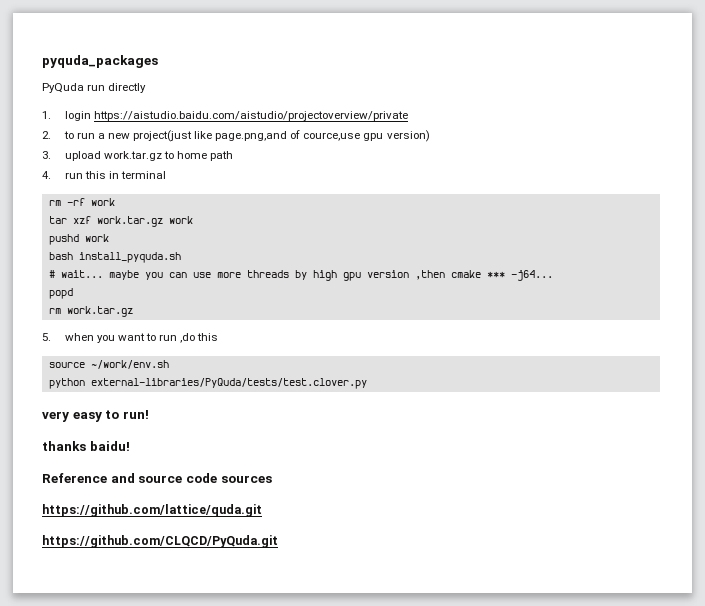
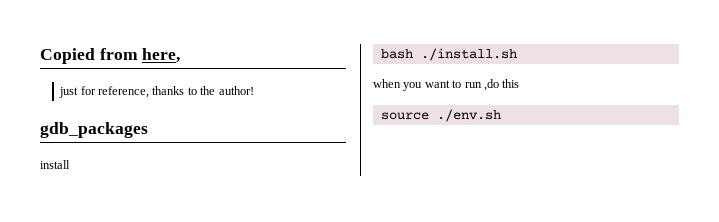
- pyquda_packages
- PyQuda run directly
- 1. login https://aistudio.baidu.com/aistudio/projectoverview/private
- 2. to run a new project(just like page.png,and of cource,use gpu version)
- 3. upload work.tar.gz to home path
- 4. run this in terminal
- rm -rf work
- tar xzf work.tar.gz work
- pushd work
- bash install_pyquda.sh
- # wait... maybe you can use more threads by high gpu version ,then cmake *** -j64...
- popd
- rm work.tar.gz
- 5. when you want to run ,do this
+ Copied from here,
+ just for reference, thanks to the author!
+ gdb_packages
+ install
+ bash ./install.sh
+ when you want to run ,do this
- source ~/work/env.sh
- python external-libraries/PyQuda/tests/test.clover.py
- very easy to run!
- thanks baidu!
- Reference and source code sources
- https://github.com/lattice/quda.git
- https://github.com/CLQCD/PyQuda.git
+ source ./env.sh

